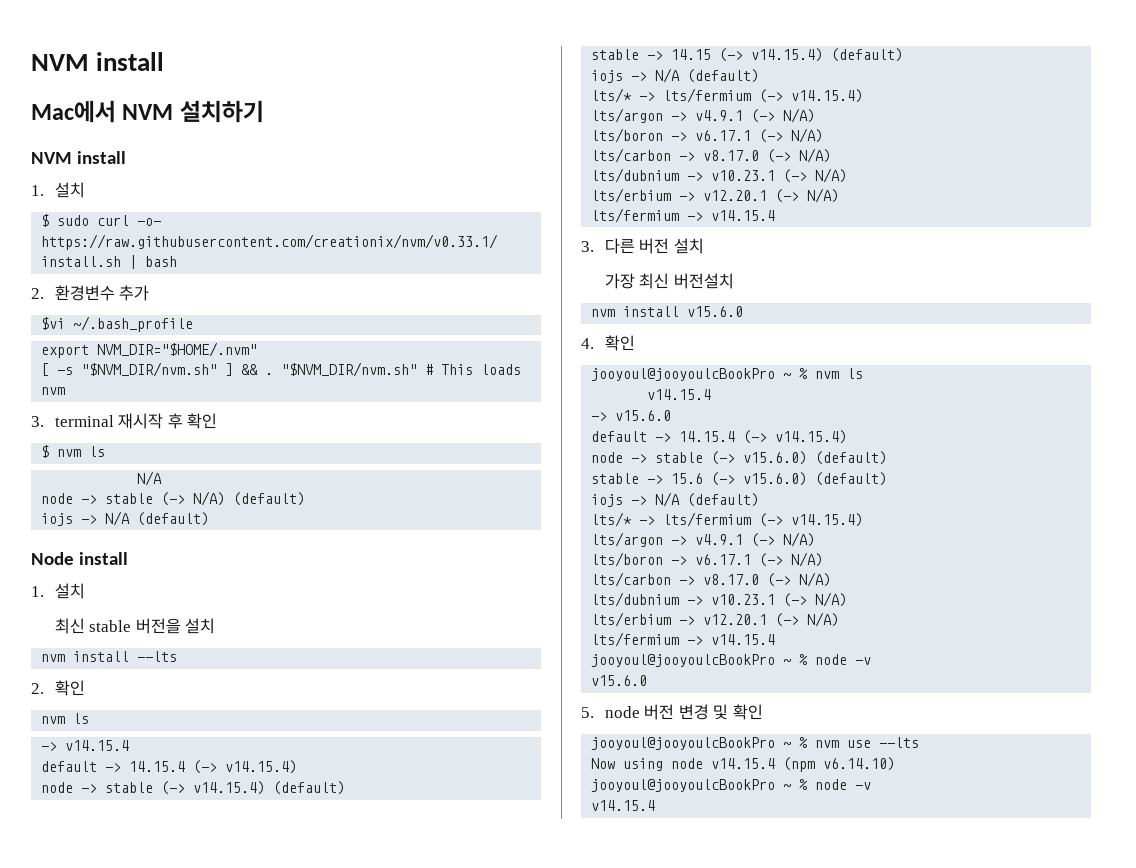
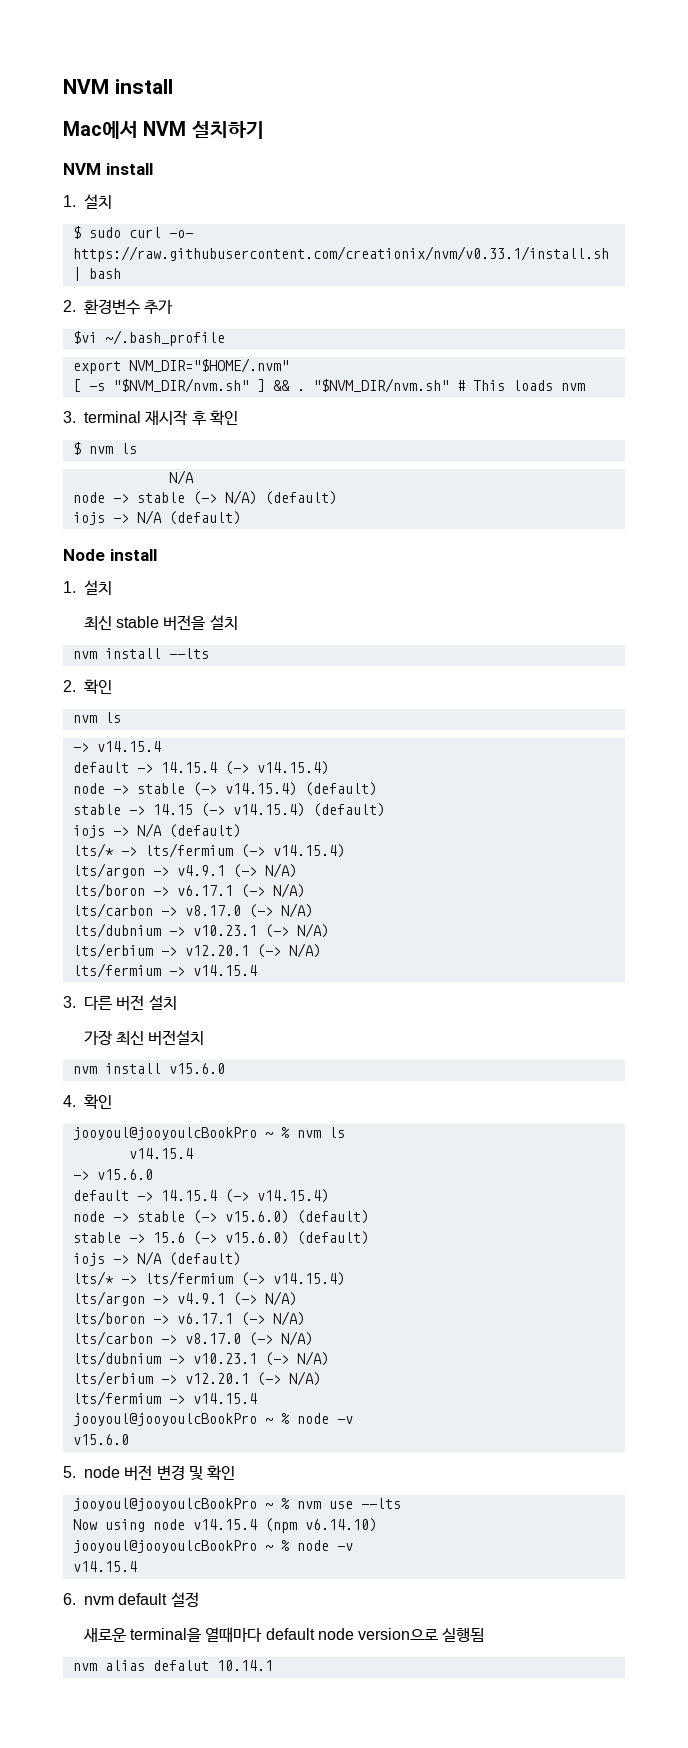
+ 6. nvm default 설정
+ 새로운 terminal을 열때마다 default node version으로 실행됨
+ nvm alias defalut 10.14.1

